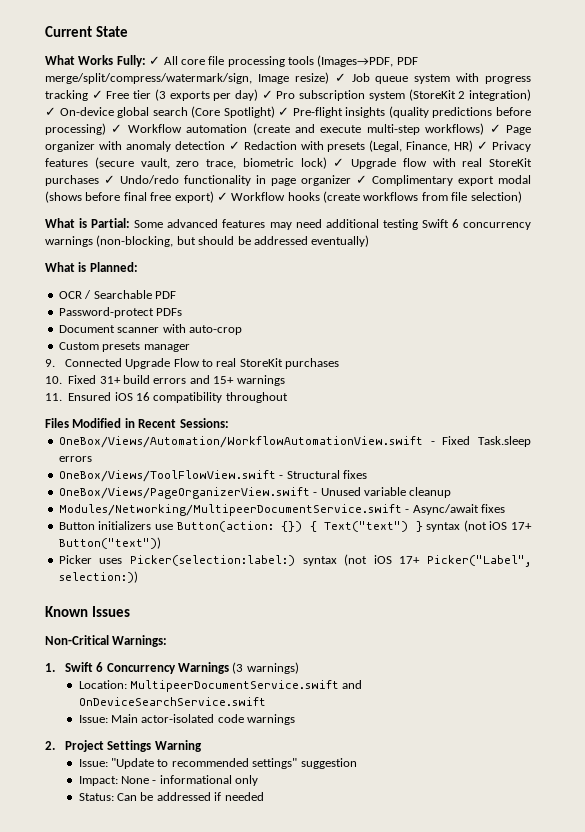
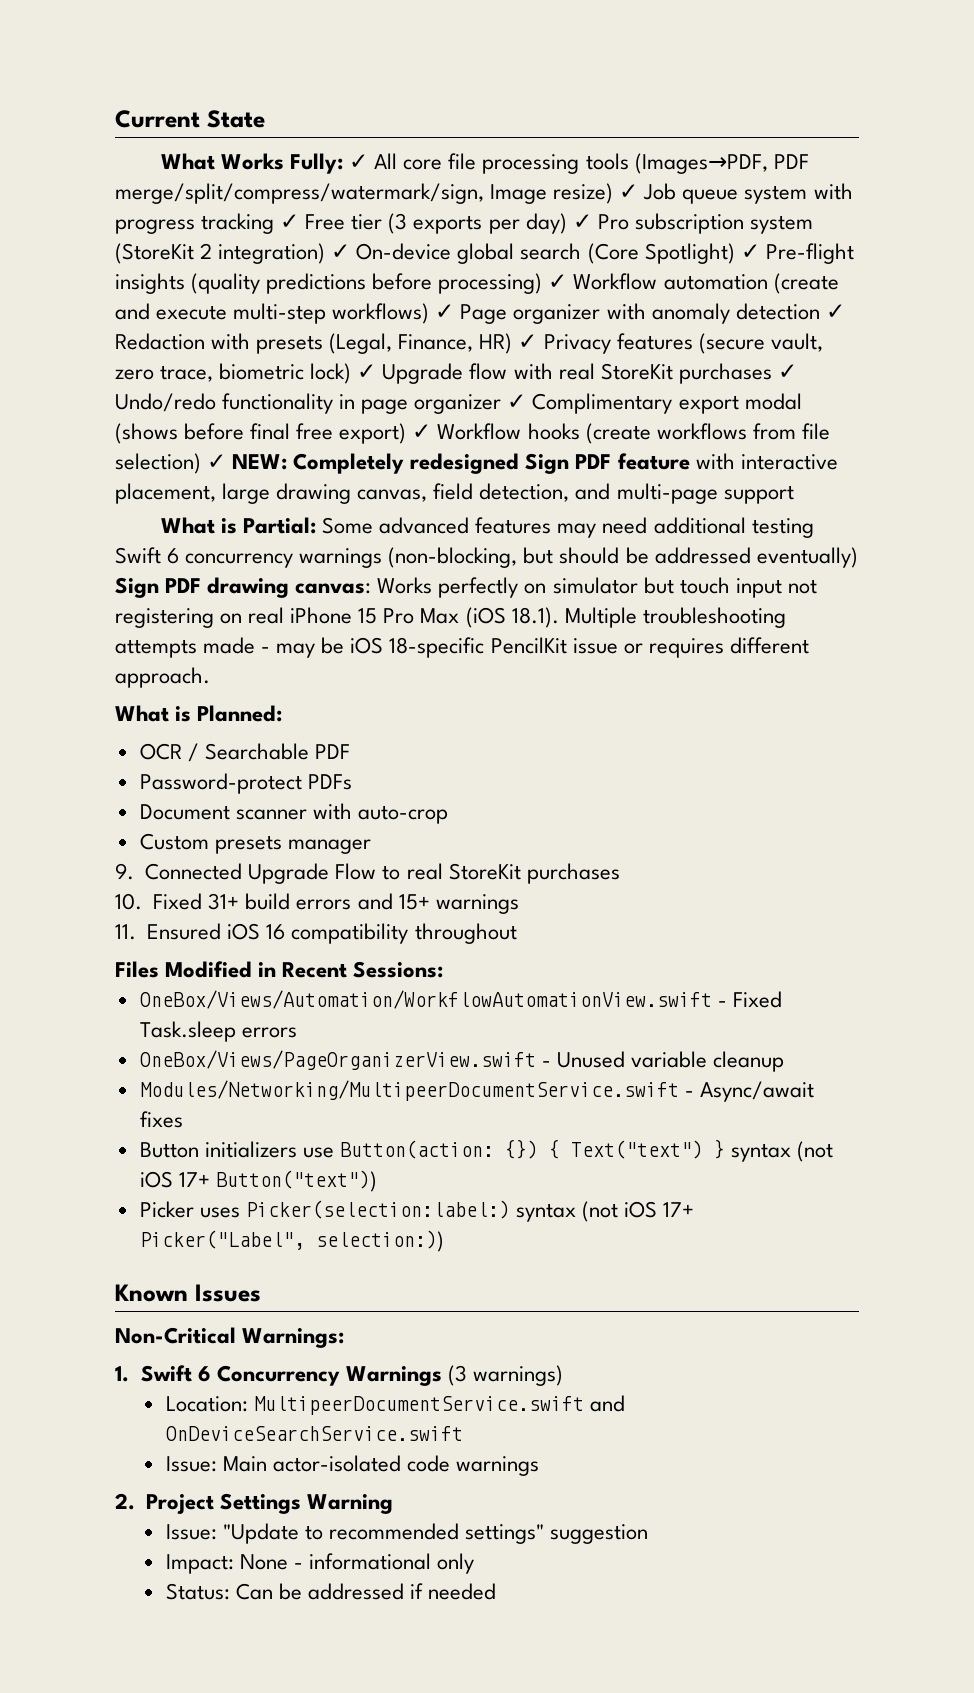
- ✓ All core file processing tools (Images→PDF, PDF merge/split/compress/watermark/sign, Image resize) ✓ Job queue system with progress tracking ✓ Free tier (3 exports per day) ✓ Pro subscription system (StoreKit 2 integration) ✓ On-device global search (Core Spotlight) ✓ Pre-flight insights (quality predictions before processing) ✓ Workflow automation (create and execute multi-step workflows) ✓ Page organizer with anomaly detection ✓ Redaction with presets (Legal, Finance, HR) ✓ Privacy features (secure vault, zero trace, biometric lock) ✓ Upgrade flow with real StoreKit purchases ✓ Undo/redo functionality in page organizer ✓ Complimentary export modal (shows before final free export) ✓ Workflow hooks (create workflows from file selection)
+ ✓ All core file processing tools (Images→PDF, PDF merge/split/compress/watermark/sign, Image resize) ✓ Job queue system with progress tracking ✓ Free tier (3 exports per day) ✓ Pro subscription system (StoreKit 2 integration) ✓ On-device global search (Core Spotlight) ✓ Pre-flight insights (quality predictions before processing) ✓ Workflow automation (create and execute multi-step workflows) ✓ Page organizer with anomaly detection ✓ Redaction with presets (Legal, Finance, HR) ✓ Privacy features (secure vault, zero trace, biometric lock) ✓ Upgrade flow with real StoreKit purchases ✓ Undo/redo functionality in page organizer ✓ Complimentary export modal (shows before final free export) ✓ Workflow hooks (create workflows from file selection) ✓ NEW: Completely redesigned Sign PDF feature with interactive placement, large drawing canvas, field detection, and multi-page support
- What is Partial: Some advanced features may need additional testing Swift 6 concurrency warnings (non-blocking, but should be addressed eventually)
+ What is Partial: Some advanced features may need additional testing Swift 6 concurrency warnings (non-blocking, but should be addressed eventually) Sign PDF drawing canvas: Works perfectly on simulator but touch input not registering on real iPhone 15 Pro Max (iOS 18.1). Multiple troubleshooting attempts made - may be iOS 18-specific PencilKit issue or requires different approach.
- OneBox/Views/ToolFlowView.swift - Structural fixes

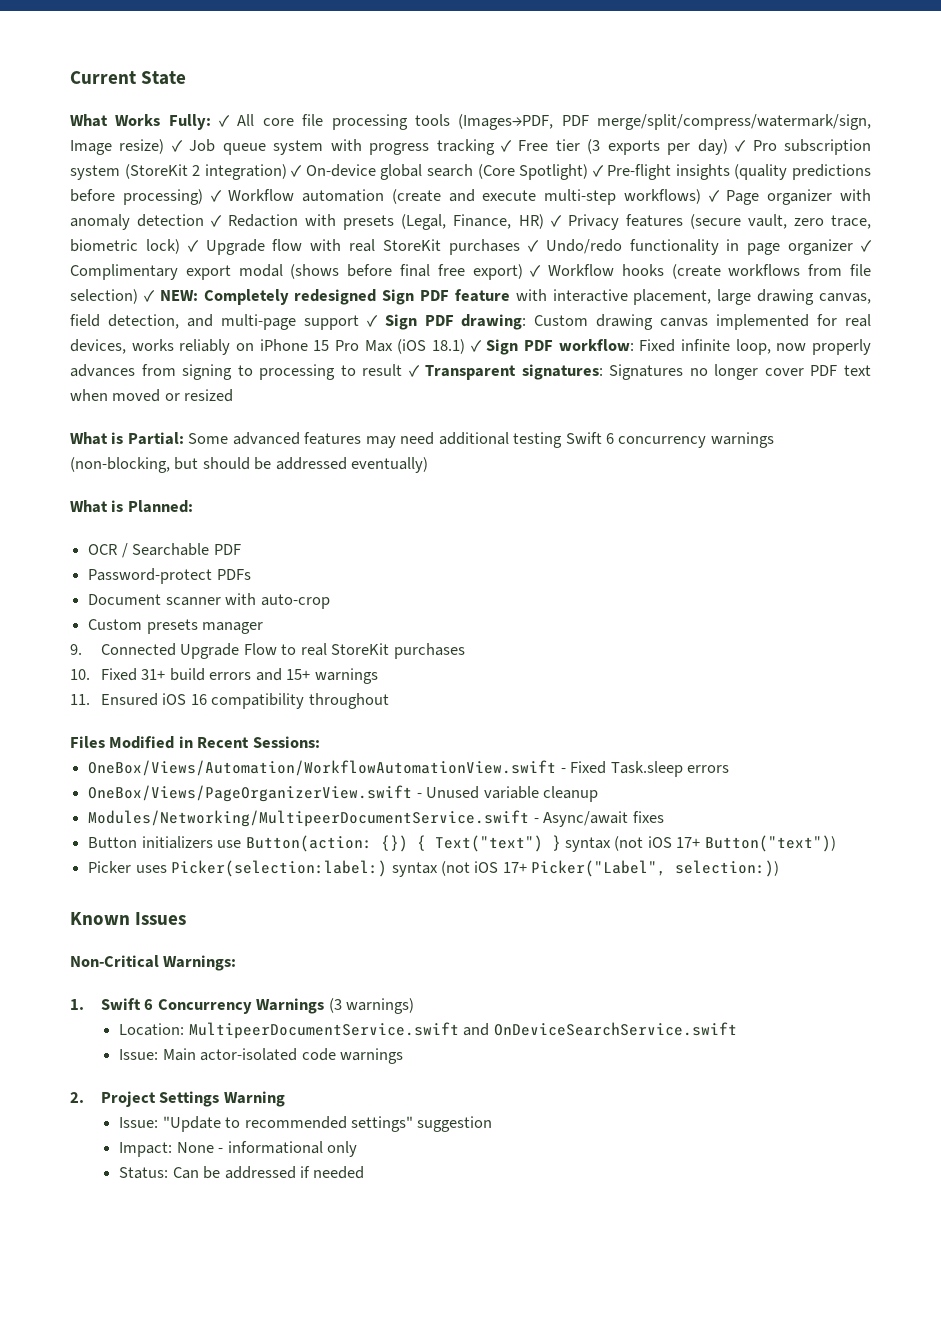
- Completely redesigned Sign PDF feature with interactive placement, large drawing canvas, field detection, and multi-page support
+ Completely redesigned Sign PDF feature with interactive placement, large drawing canvas, field detection, and multi-page support ✓ Sign PDF drawing: Custom drawing canvas implemented for real devices, works reliably on iPhone 15 Pro Max (iOS 18.1) ✓ Sign PDF workflow: Fixed infinite loop, now properly advances from signing to processing to result ✓ Transparent signatures: Signatures no longer cover PDF text when moved or resized
- What is Partial: Some advanced features may need additional testing Swift 6 concurrency warnings (non-blocking, but should be addressed eventually) Sign PDF drawing canvas: Works perfectly on simulator but touch input not registering on real iPhone 15 Pro Max (iOS 18.1). Multiple troubleshooting attempts made - may be iOS 18-specific PencilKit issue or requires different approach.
+ What is Partial: Some advanced features may need additional testing Swift 6 concurrency warnings (non-blocking, but should be addressed eventually)

